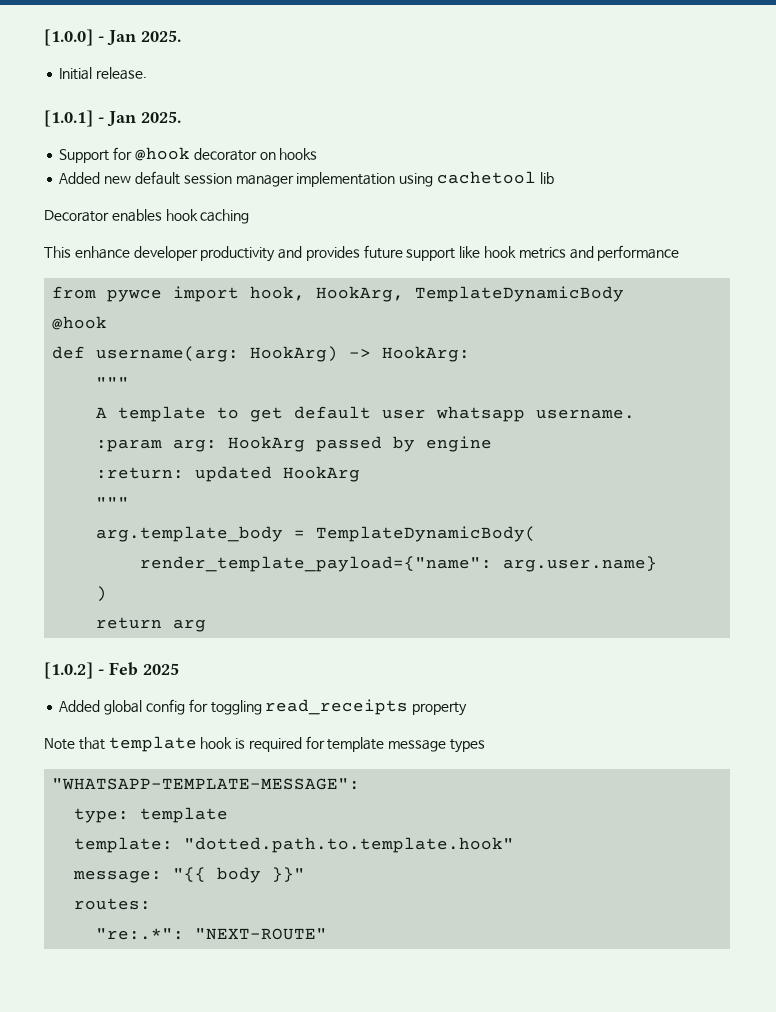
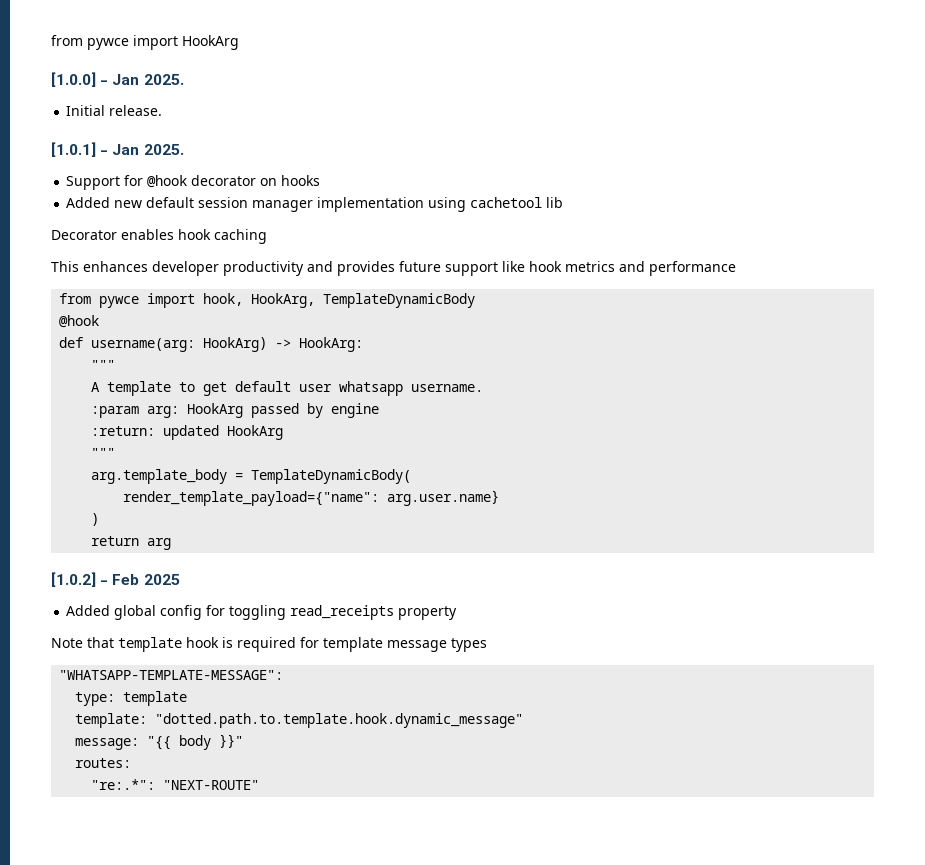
+ from pywce import HookArg
- This enhance developer productivity and provides future support like hook metrics and performance
+ This enhances developer productivity and provides future support like hook metrics and performance
- template: "dotted.path.to.template.hook"
+ template: "dotted.path.to.template.hook.dynamic_message"

